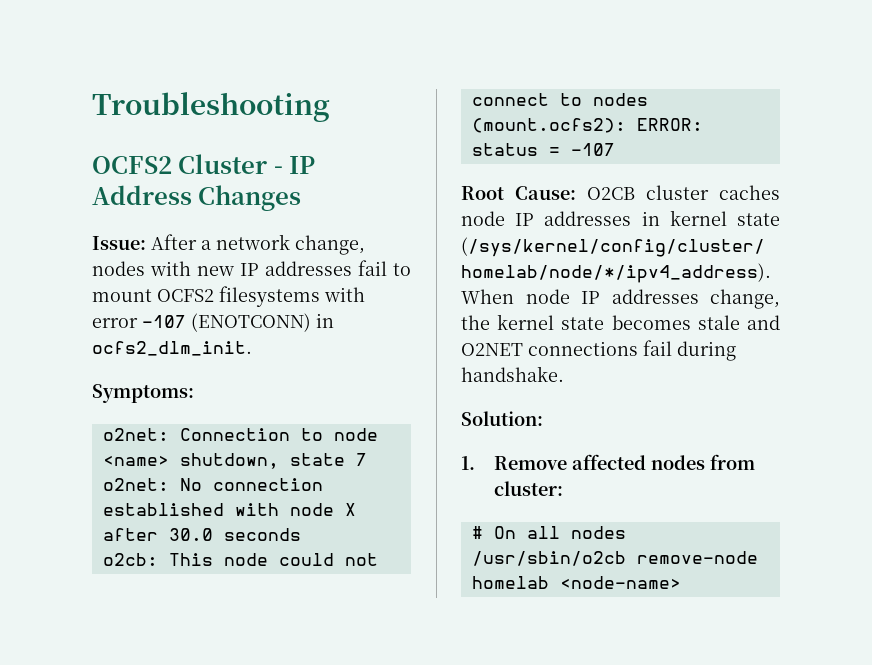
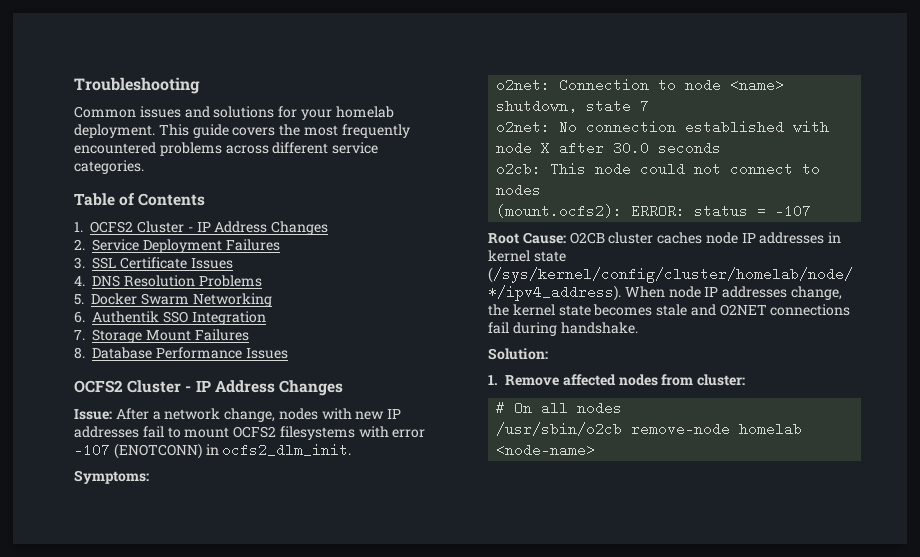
+ Common issues and solutions for your homelab deployment. This guide covers the most frequently encountered problems across different service categories.
+ Table of Contents
+ 1. OCFS2 Cluster - IP Address Changes
+ 2. Service Deployment Failures
+ 3. SSL Certificate Issues
+ 4. DNS Resolution Problems
+ 5. Docker Swarm Networking
+ 6. Authentik SSO Integration
+ 7. Storage Mount Failures
+ 8. Database Performance Issues

